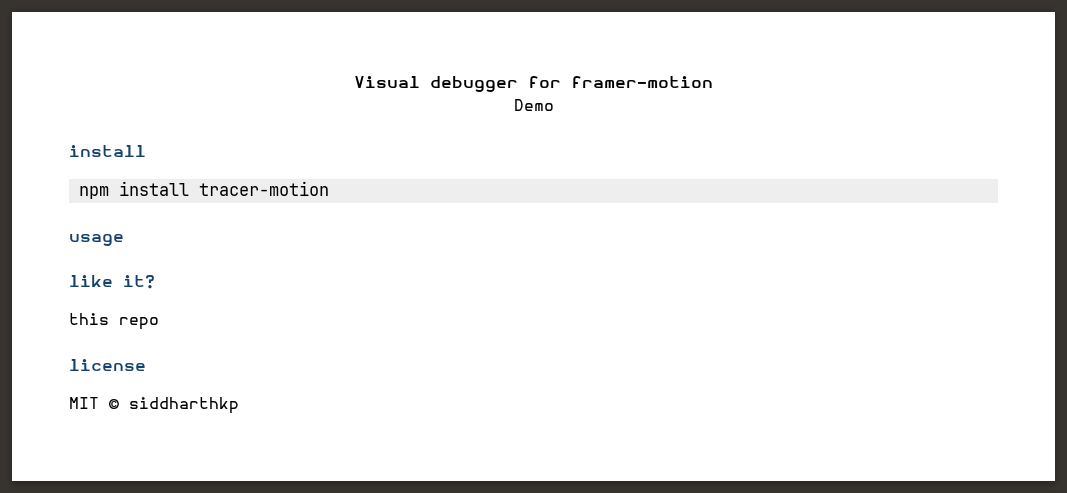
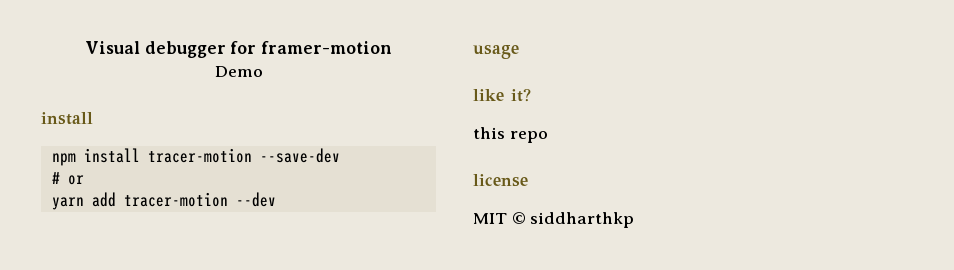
- npm install tracer-motion
+ npm install tracer-motion --save-dev
+ # or
+ yarn add tracer-motion --dev

